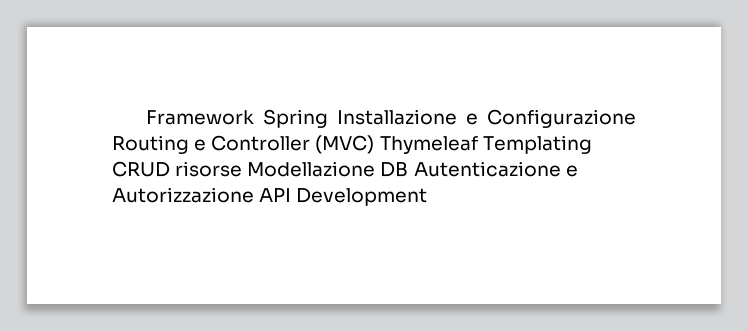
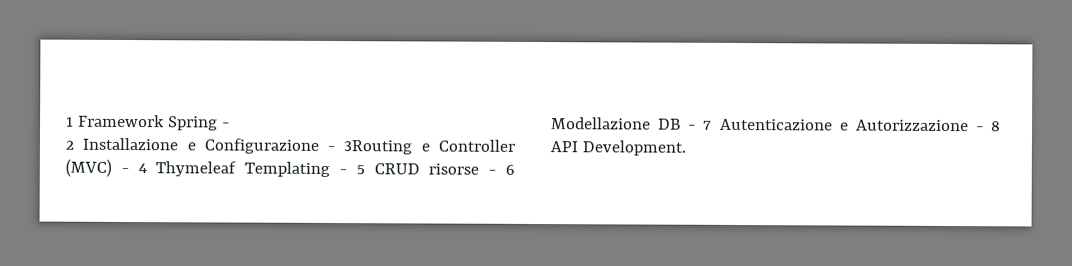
- Framework Spring Installazione e Configurazione Routing e Controller (MVC) Thymeleaf Templating CRUD risorse Modellazione DB Autenticazione e Autorizzazione API Development
+ 1 Framework Spring -
+ 2 Installazione e Configurazione - 3Routing e Controller (MVC) - 4 Thymeleaf Templating - 5 CRUD risorse - 6 Modellazione DB - 7 Autenticazione e Autorizzazione - 8 API Development.

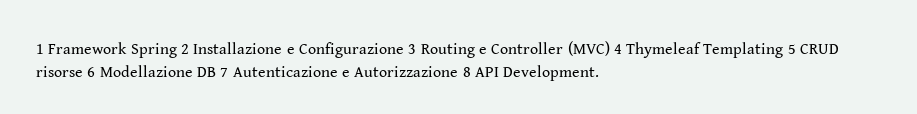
- 1 Framework Spring -
- 2 Installazione e Configurazione - 3Routing e Controller (MVC) - 4 Thymeleaf Templating - 5 CRUD risorse - 6 Modellazione DB - 7 Autenticazione e Autorizzazione - 8 API Development.
+ 1 Framework Spring 2 Installazione e Configurazione 3 Routing e Controller (MVC) 4 Thymeleaf Templating 5 CRUD risorse 6 Modellazione DB 7 Autenticazione e Autorizzazione 8 API Development.

